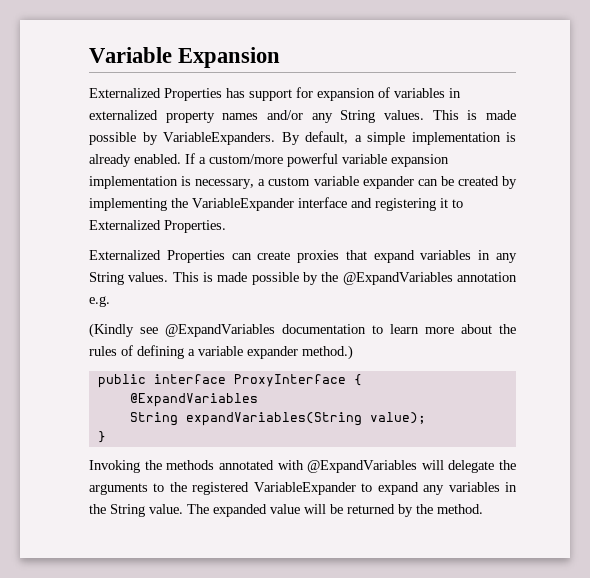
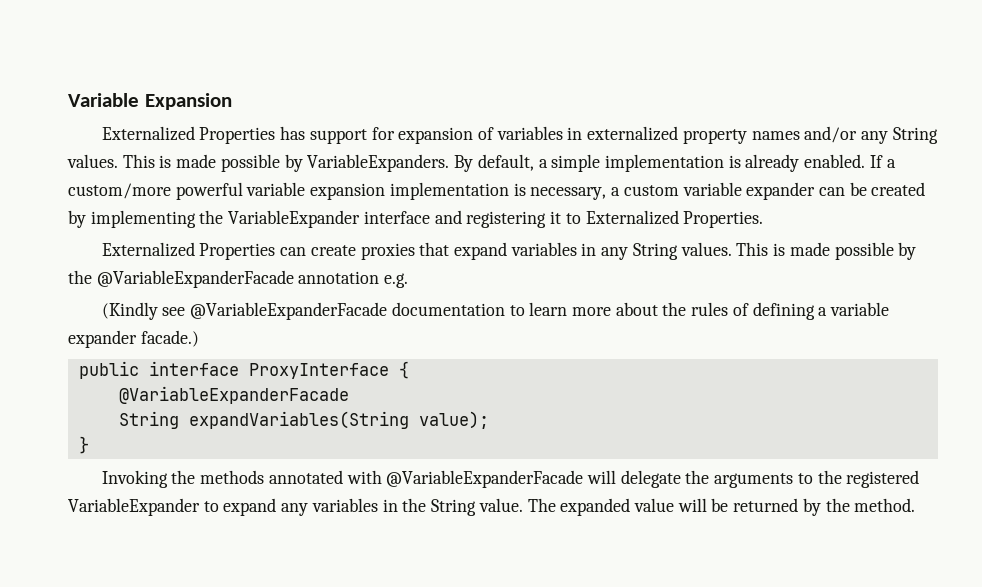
- This is made possible by the @ExpandVariables annotation e.g.
+ This is made possible by the @VariableExpanderFacade annotation e.g.
- (Kindly see @ExpandVariables documentation to learn more about the rules of defining a variable expander method.)
+ (Kindly see @VariableExpanderFacade documentation to learn more about the rules of defining a variable expander facade.)
  public interface ProxyInterface {
- @ExpandVariables
+ @VariableExpanderFacade
- Invoking the methods annotated with @ExpandVariables will delegate the arguments to the registered VariableExpander to expand any variables in the String value.
+ Invoking the methods annotated with @VariableExpanderFacade will delegate the arguments to the registered VariableExpander to expand any variables in the String value.

